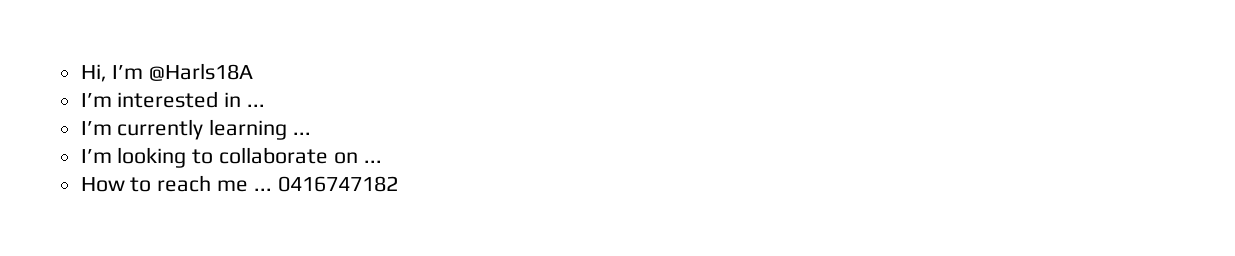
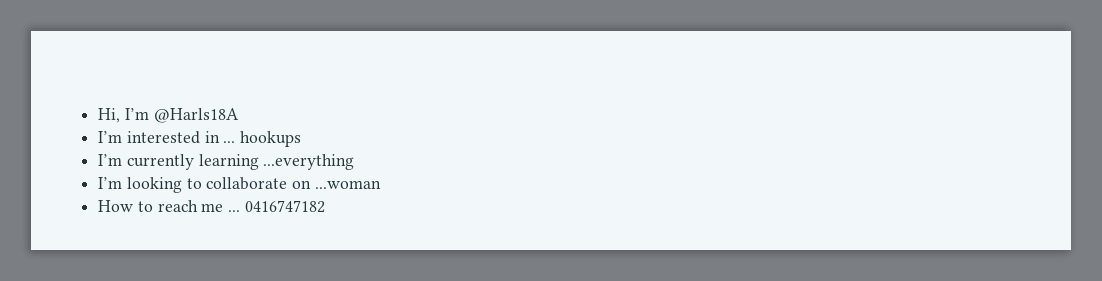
- I’m interested in ...
+ I’m interested in ... hookups
- I’m currently learning ...
+ I’m currently learning ...everything
- I’m looking to collaborate on ...
+ I’m looking to collaborate on ...woman

